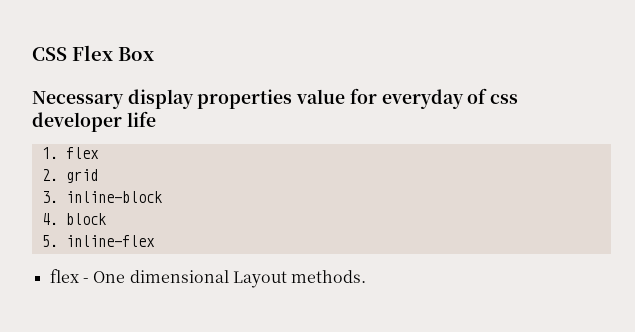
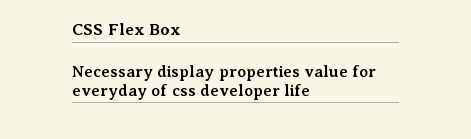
- 1. flex
- 2. grid
- 3. inline-block
- 4. block
- 5. inline-flex
- flex - One dimensional Layout methods.

